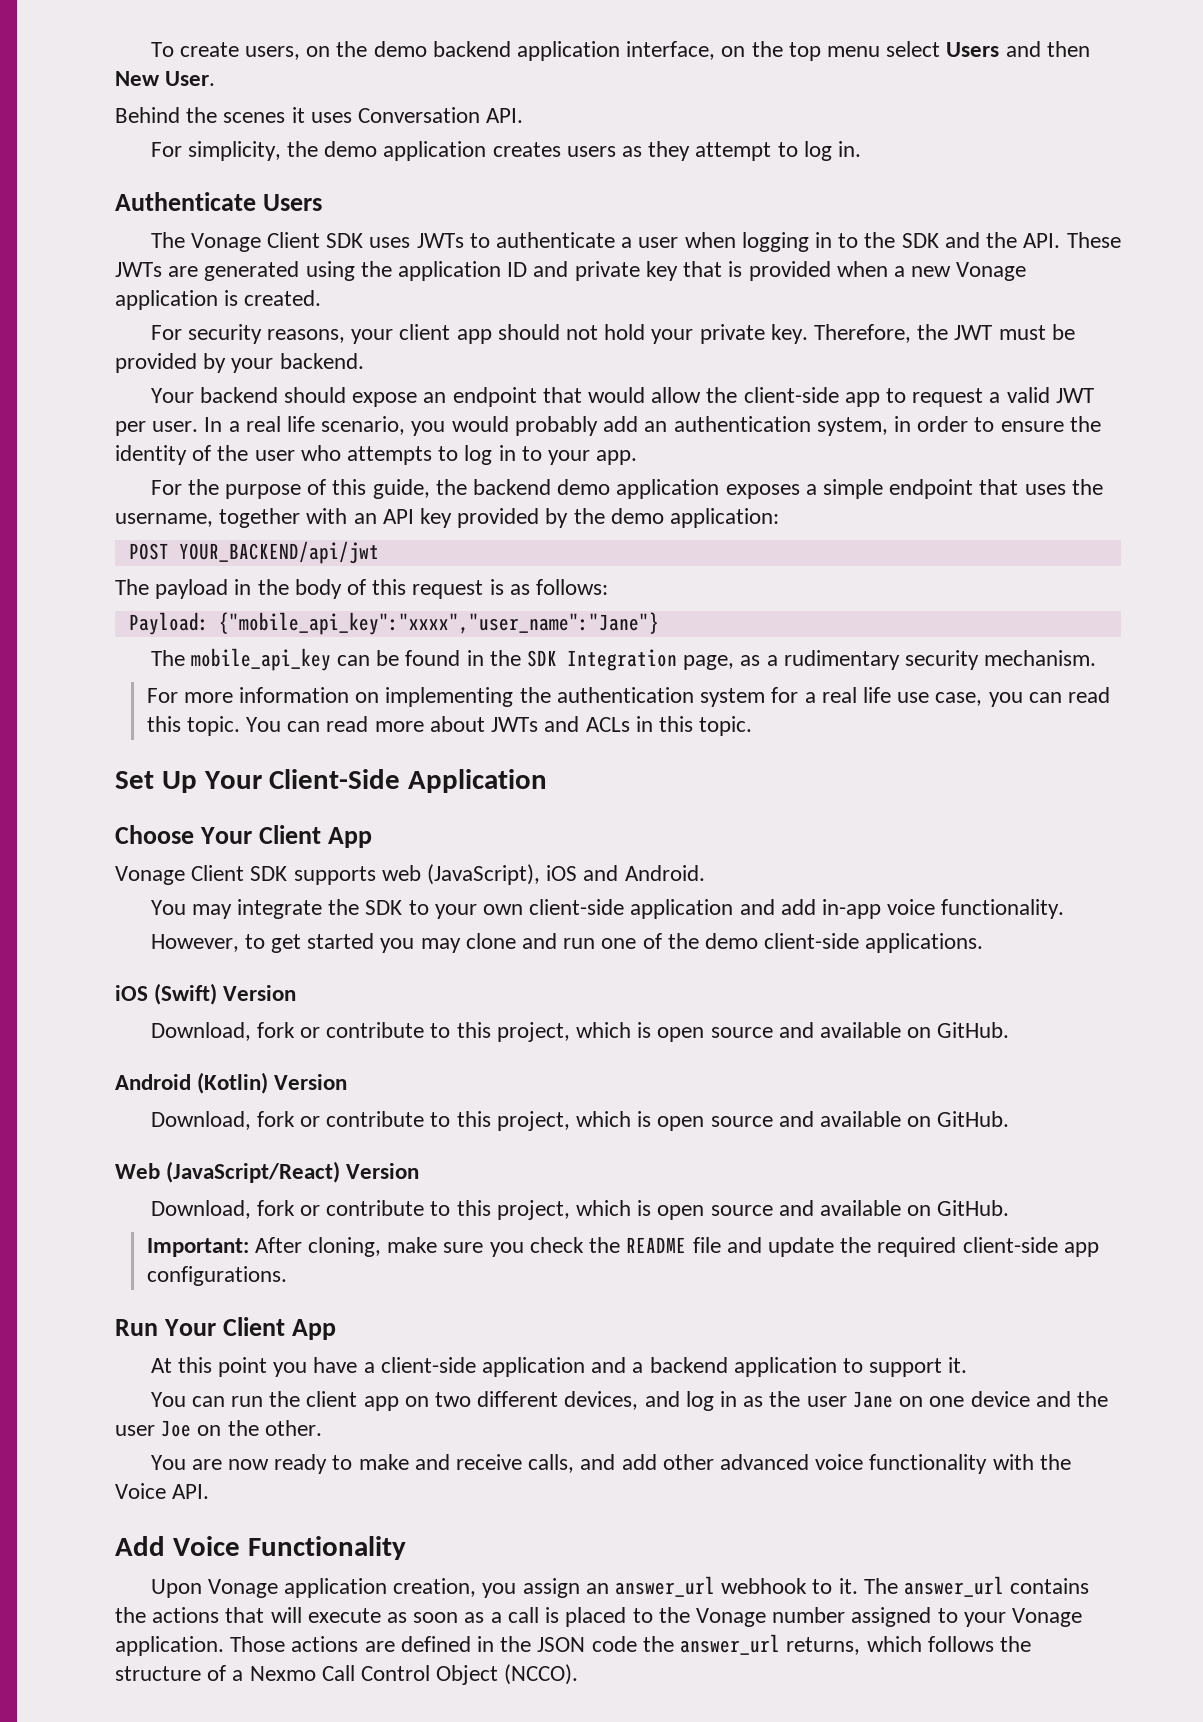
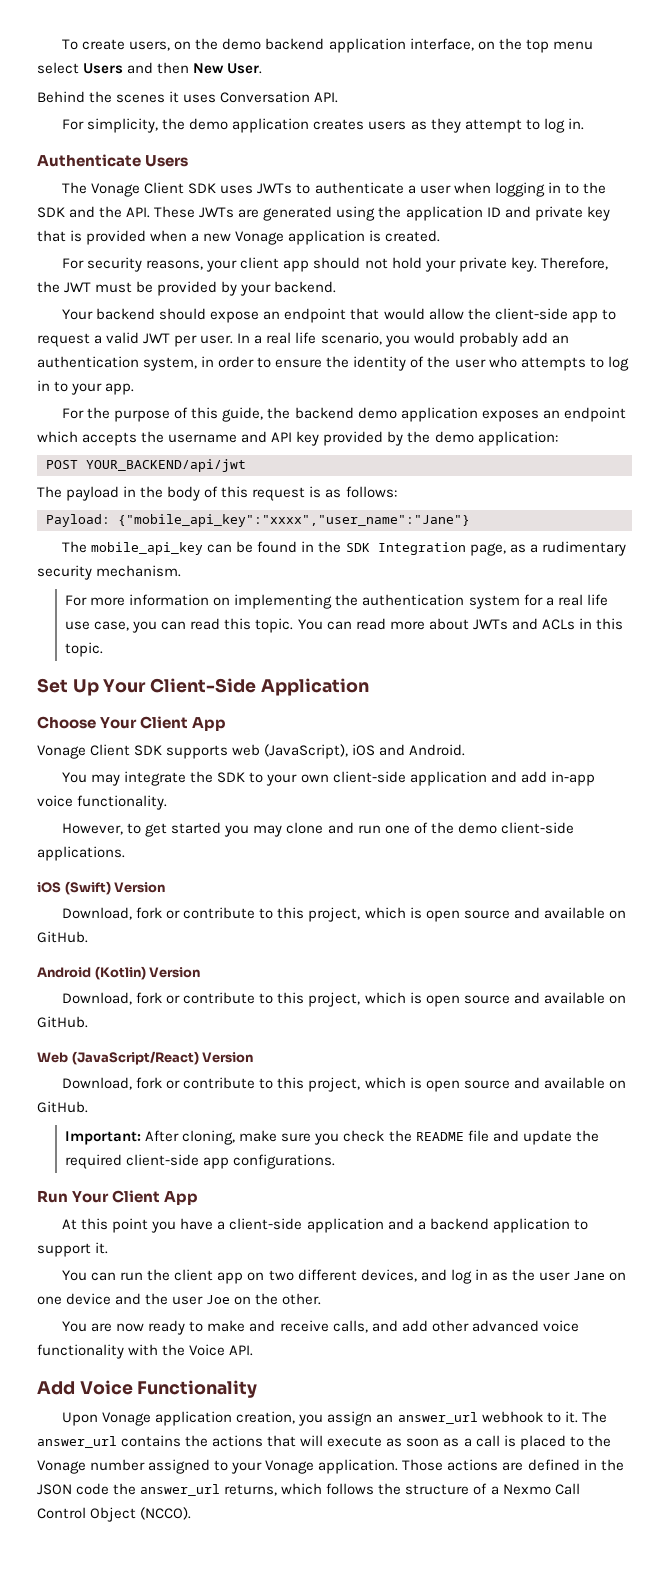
- For the purpose of this guide, the backend demo application exposes a simple endpoint that uses the username, together with an API key provided by the demo application:
+ For the purpose of this guide, the backend demo application exposes an endpoint which accepts the username and API key provided by the demo application:

